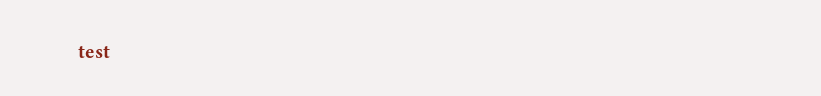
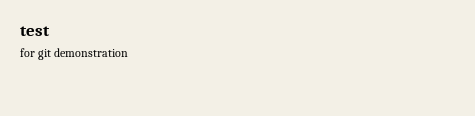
+ for git demonstration

